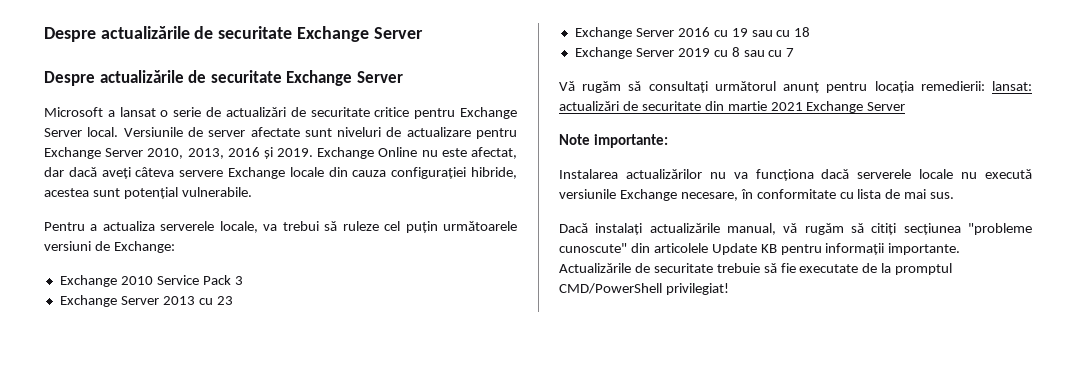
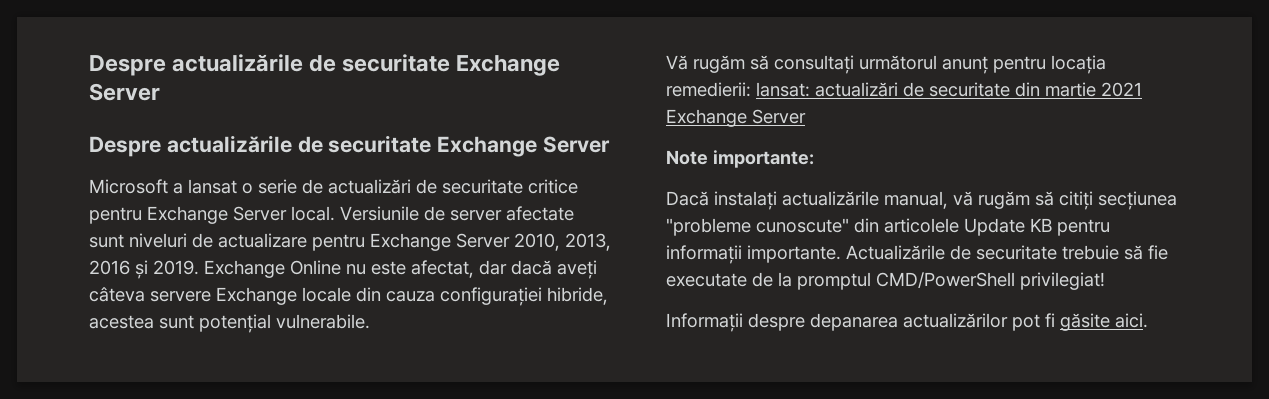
- Pentru a actualiza serverele locale, va trebui să ruleze cel puțin următoarele versiuni de Exchange:
- Exchange 2010 Service Pack 3
- Exchange Server 2013 cu 23
- Exchange Server 2016 cu 19 sau cu 18
- Exchange Server 2019 cu 8 sau cu 7
- Instalarea actualizărilor nu va funcționa dacă serverele locale nu execută versiunile Exchange necesare, în conformitate cu lista de mai sus.
+ Informații despre depanarea actualizărilor pot fi găsite aici.

